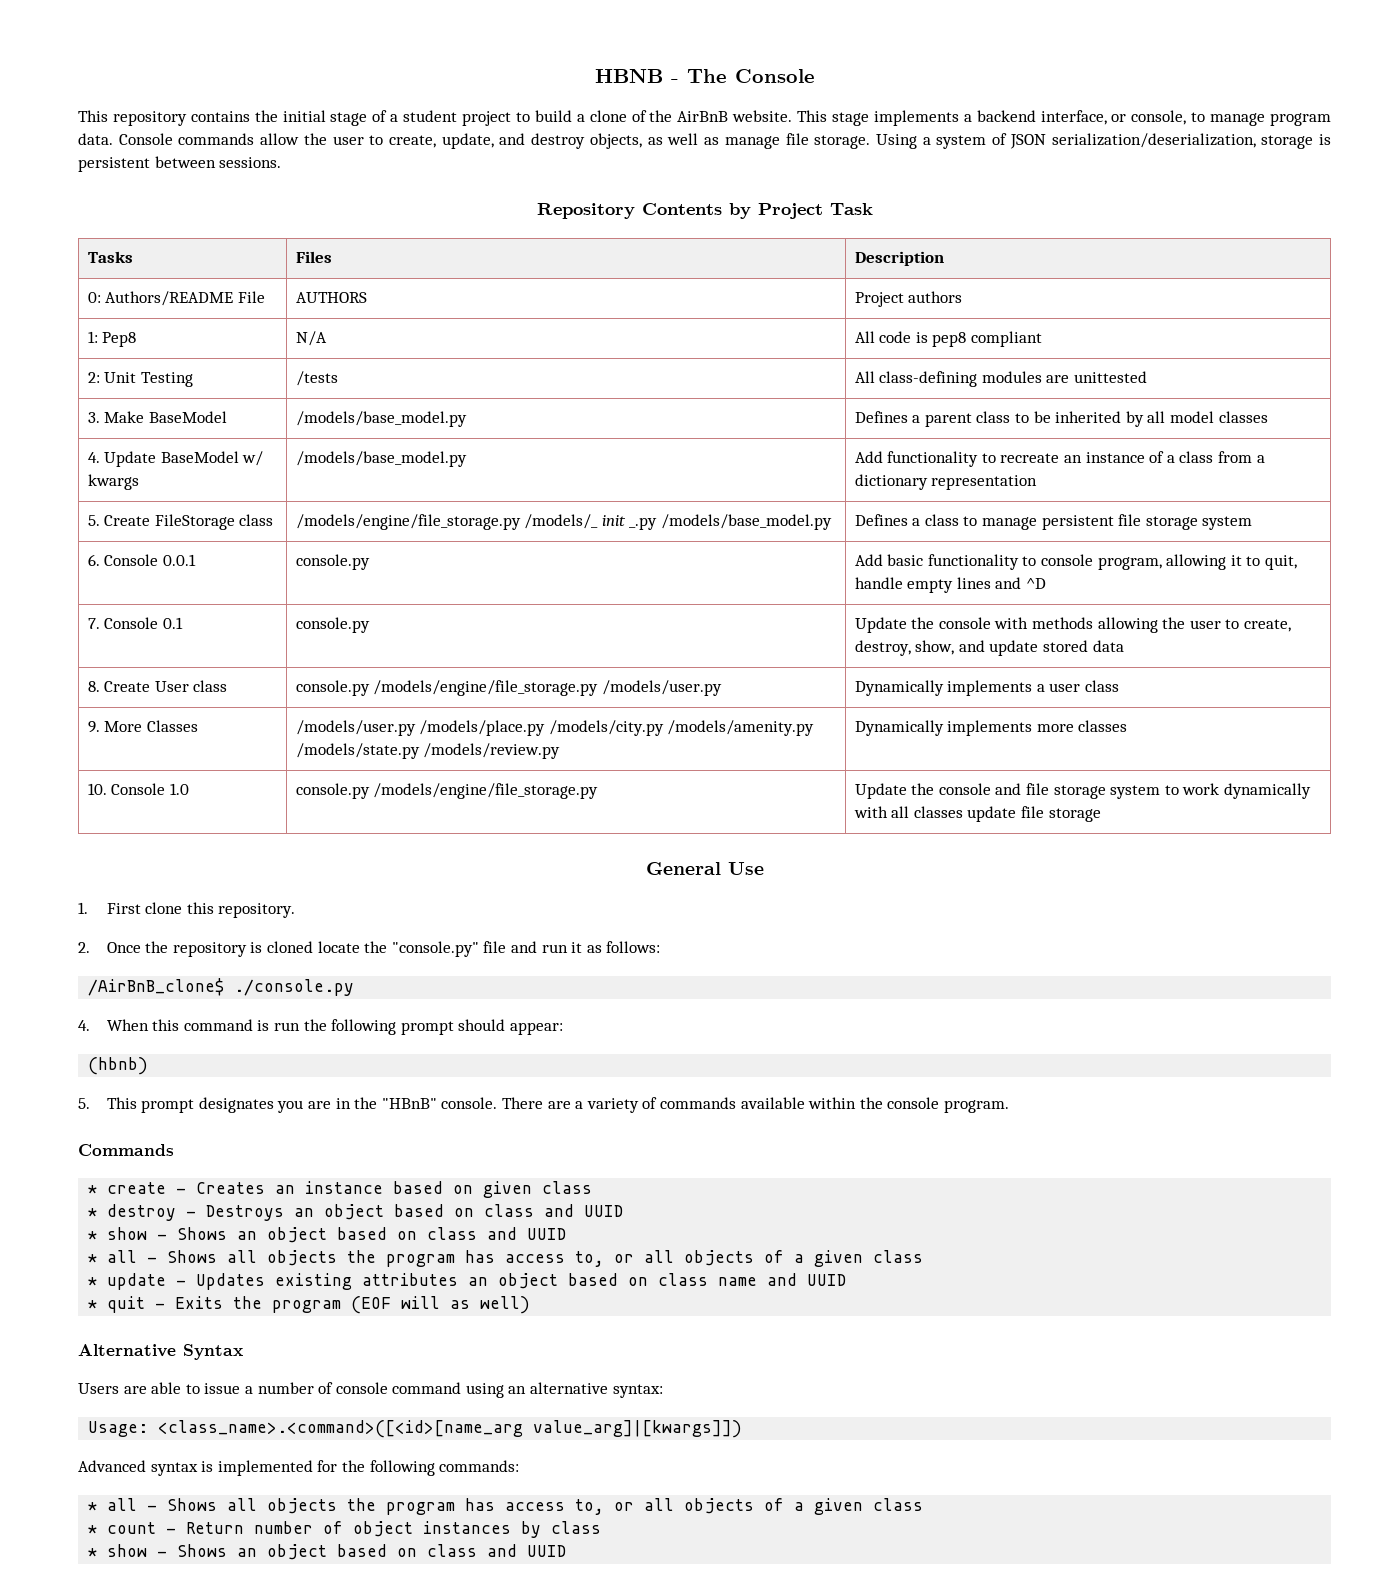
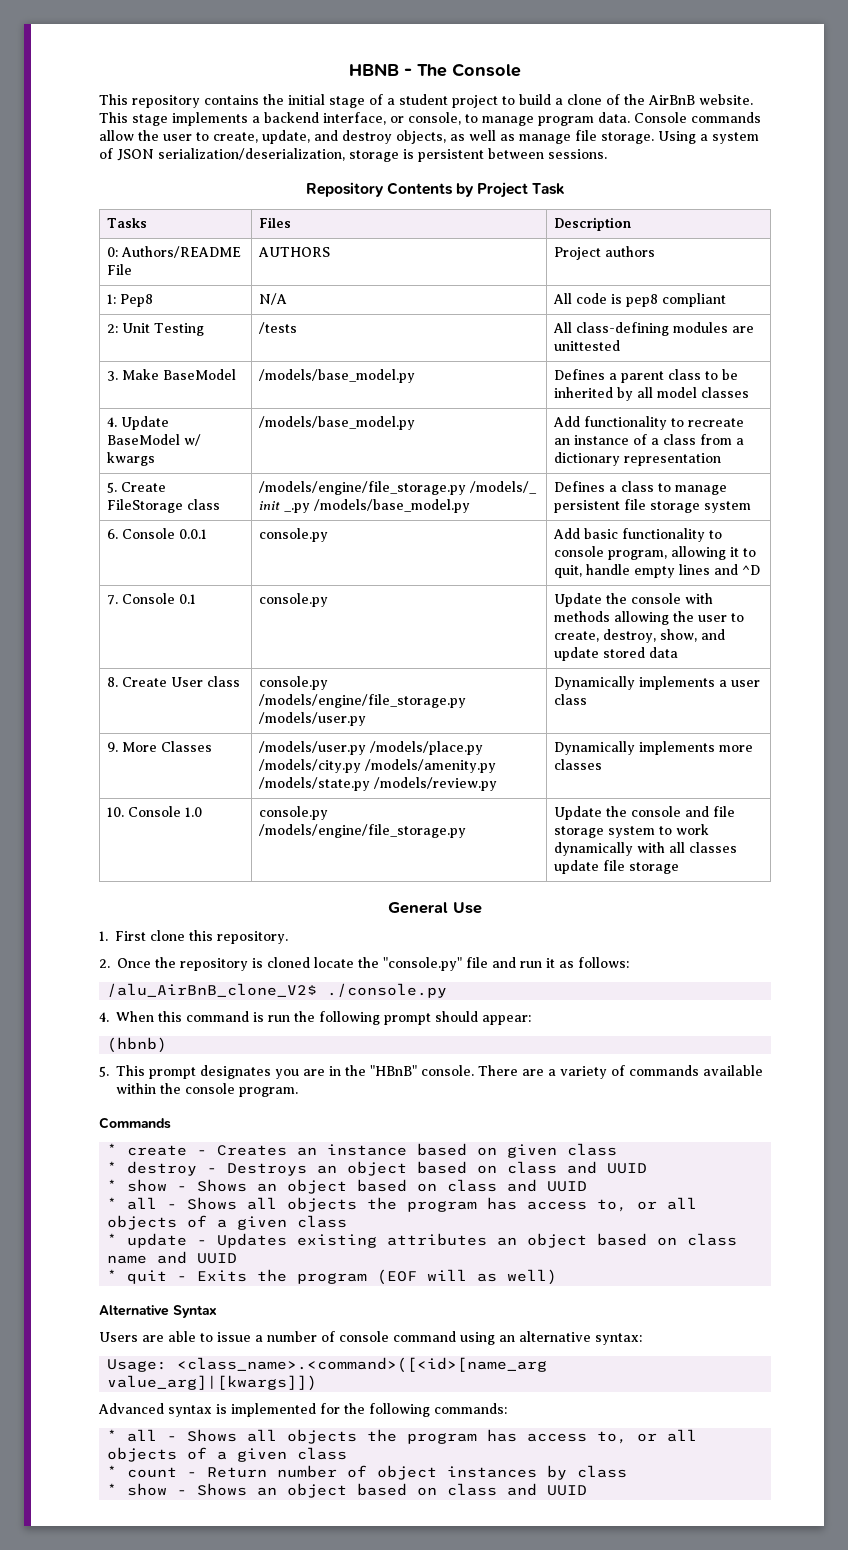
- /AirBnB_clone$ ./console.py
+ /alu_AirBnB_clone_V2$ ./console.py

